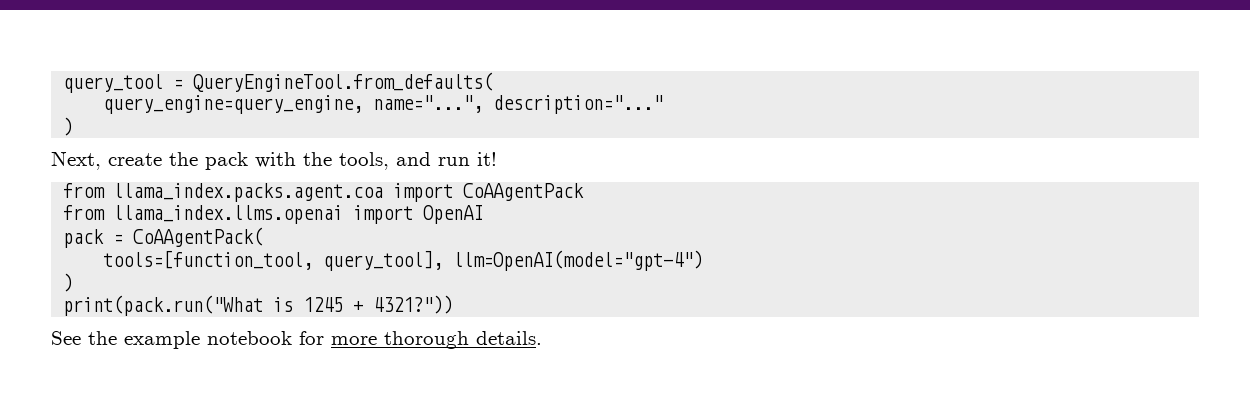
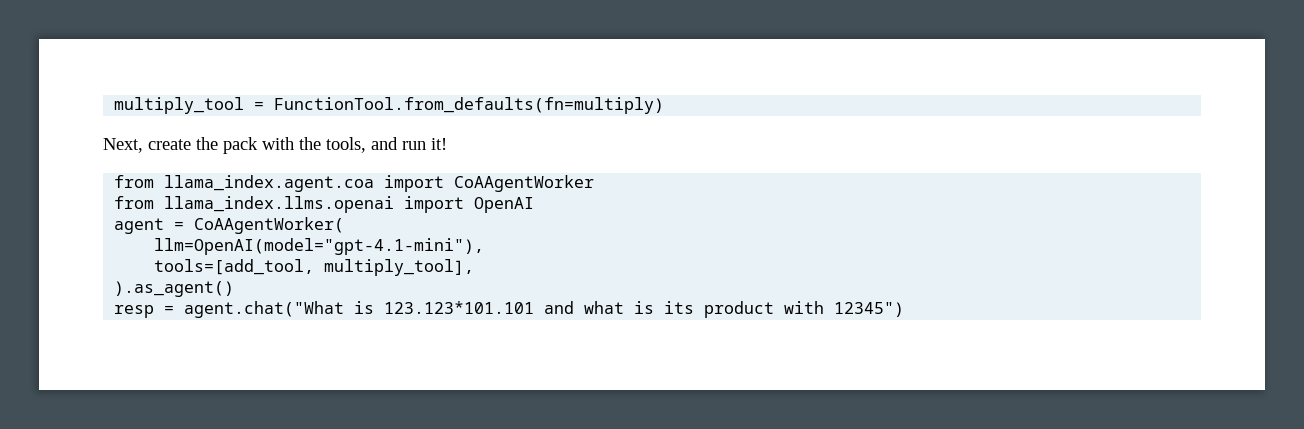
- query_tool = QueryEngineTool.from_defaults(
- query_engine=query_engine, name="...", description="..."
- )
+ multiply_tool = FunctionTool.from_defaults(fn=multiply)
- from llama_index.packs.agent.coa import CoAAgentPack
+ from llama_index.agent.coa import CoAAgentWorker
- pack = CoAAgentPack(
- tools=[function_tool, query_tool], llm=OpenAI(model="gpt-4")
- )
- print(pack.run("What is 1245 + 4321?"))
- See the example notebook for more thorough details.
+ agent = CoAAgentWorker(
+ llm=OpenAI(model="gpt-4.1-mini"),
+ tools=[add_tool, multiply_tool],
+ ).as_agent()
+ resp = agent.chat("What is 123.123*101.101 and what is its product with 12345")

